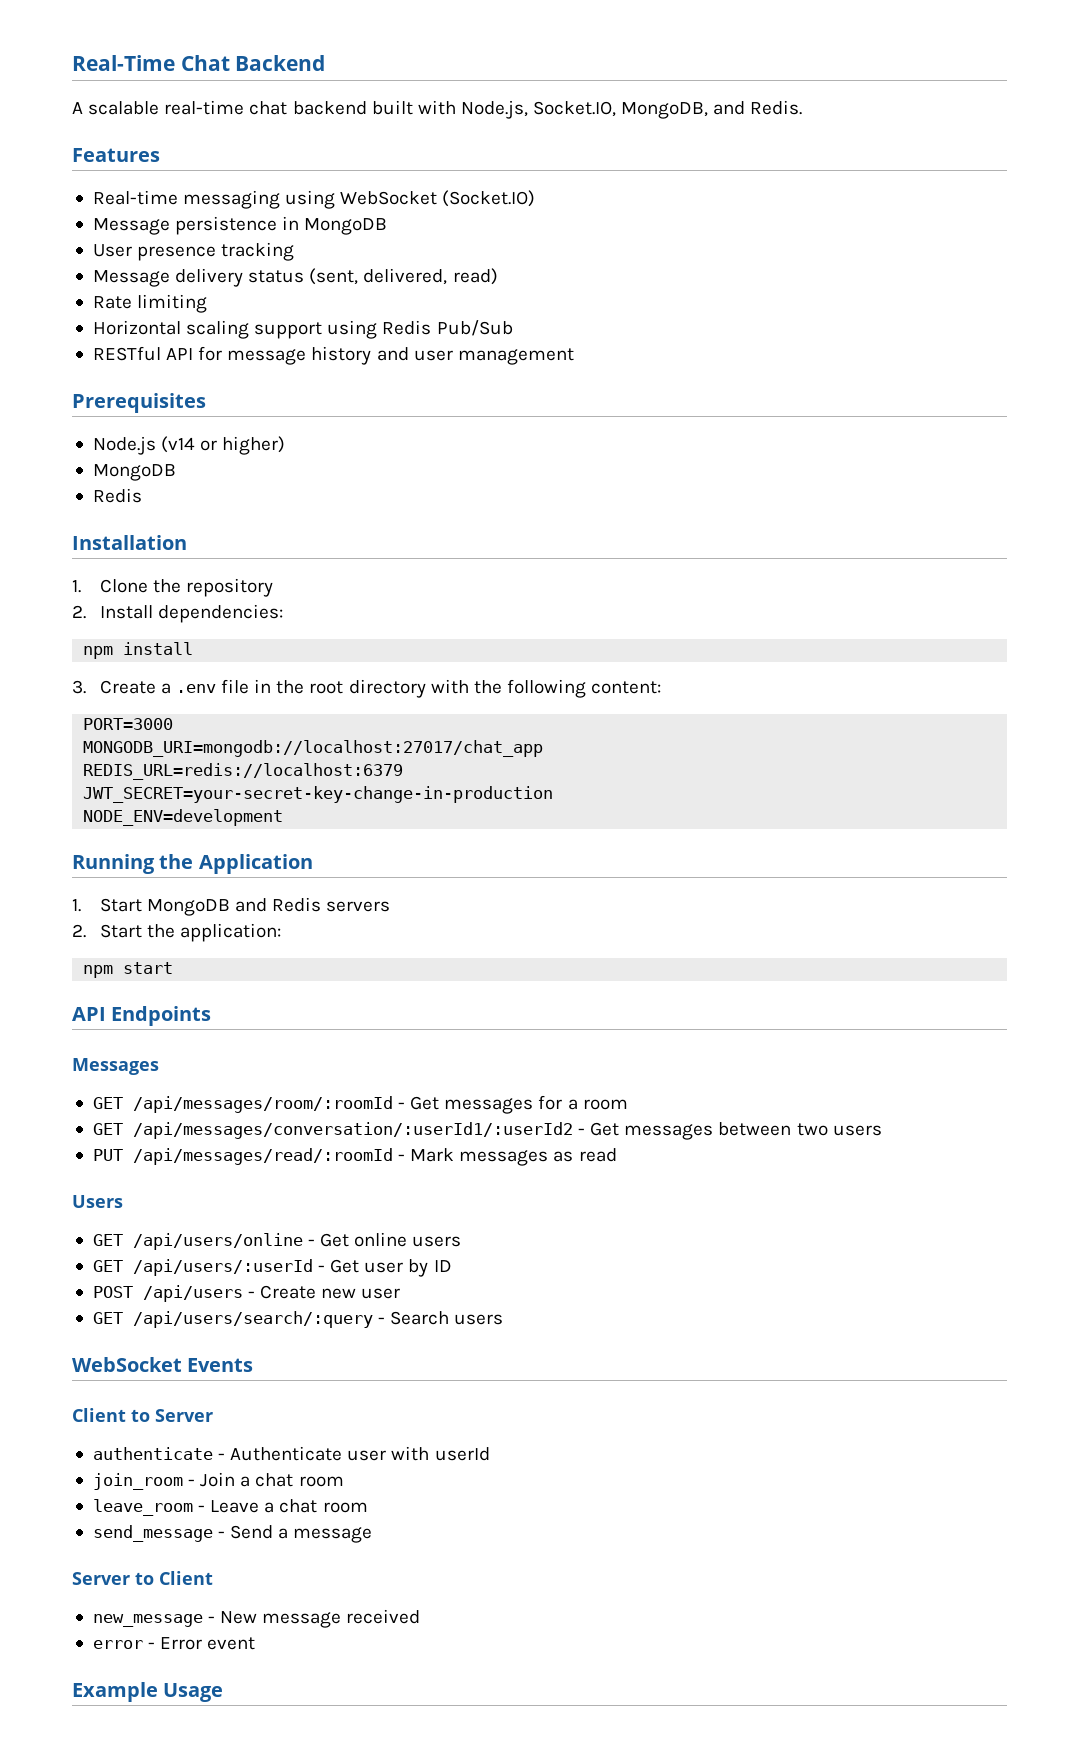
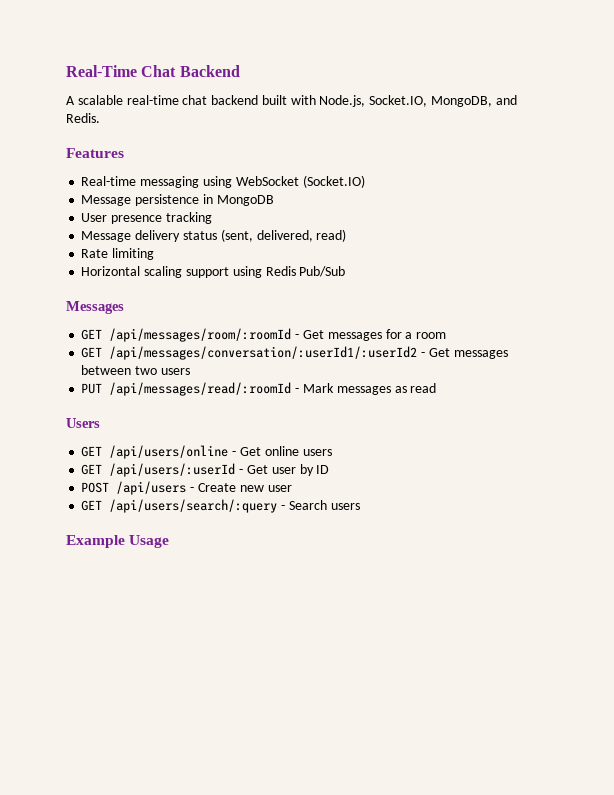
- RESTful API for message history and user management
- Prerequisites
- Node.js (v14 or higher)
- MongoDB
- Redis
- Installation
- 1. Clone the repository
- 2. Install dependencies:
- npm install
- 3. Create a .env file in the root directory with the following content:
- PORT=3000
- MONGODB_URI=mongodb://localhost:27017/chat_app
- REDIS_URL=redis://localhost:6379
- JWT_SECRET=your-secret-key-change-in-production
- NODE_ENV=development
- Running the Application
- 1. Start MongoDB and Redis servers
- 2. Start the application:
- npm start
- API Endpoints
- WebSocket Events
- Client to Server
- authenticate - Authenticate user with userId
- join_room - Join a chat room
- leave_room - Leave a chat room
- send_message - Send a message
- Server to Client
- new_message - New message received
- error - Error event

